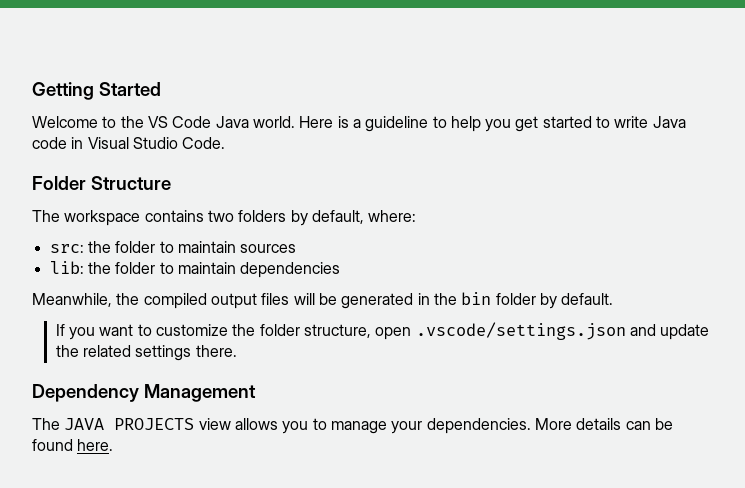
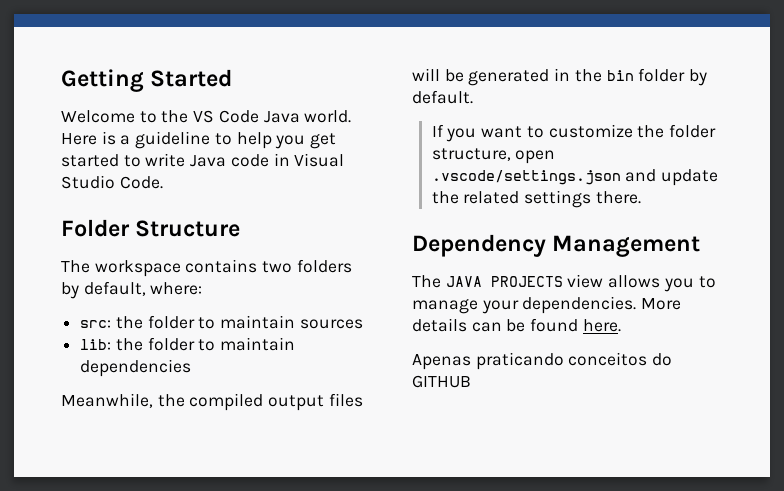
+ Apenas praticando conceitos do GITHUB

